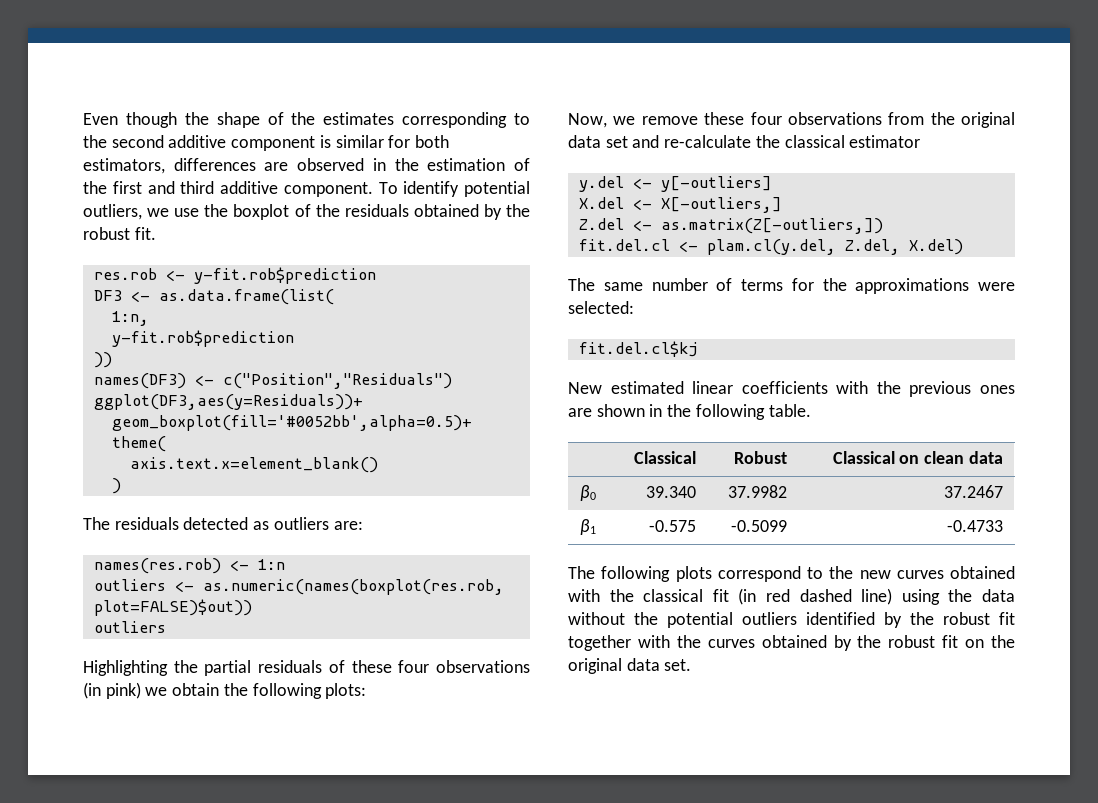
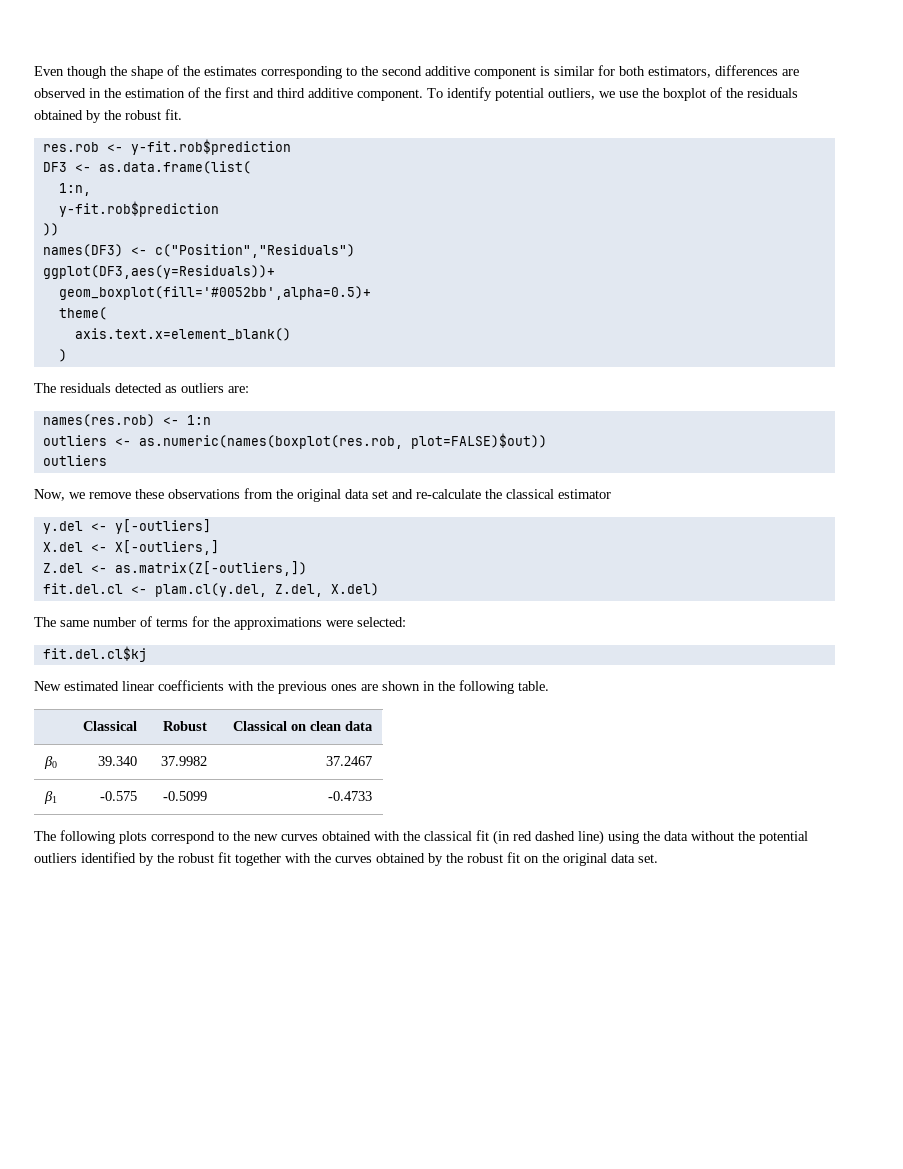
- Highlighting the partial residuals of these four observations (in pink) we obtain the following plots:
- Now, we remove these four observations from the original data set and re-calculate the classical estimator
+ Now, we remove these observations from the original data set and re-calculate the classical estimator

